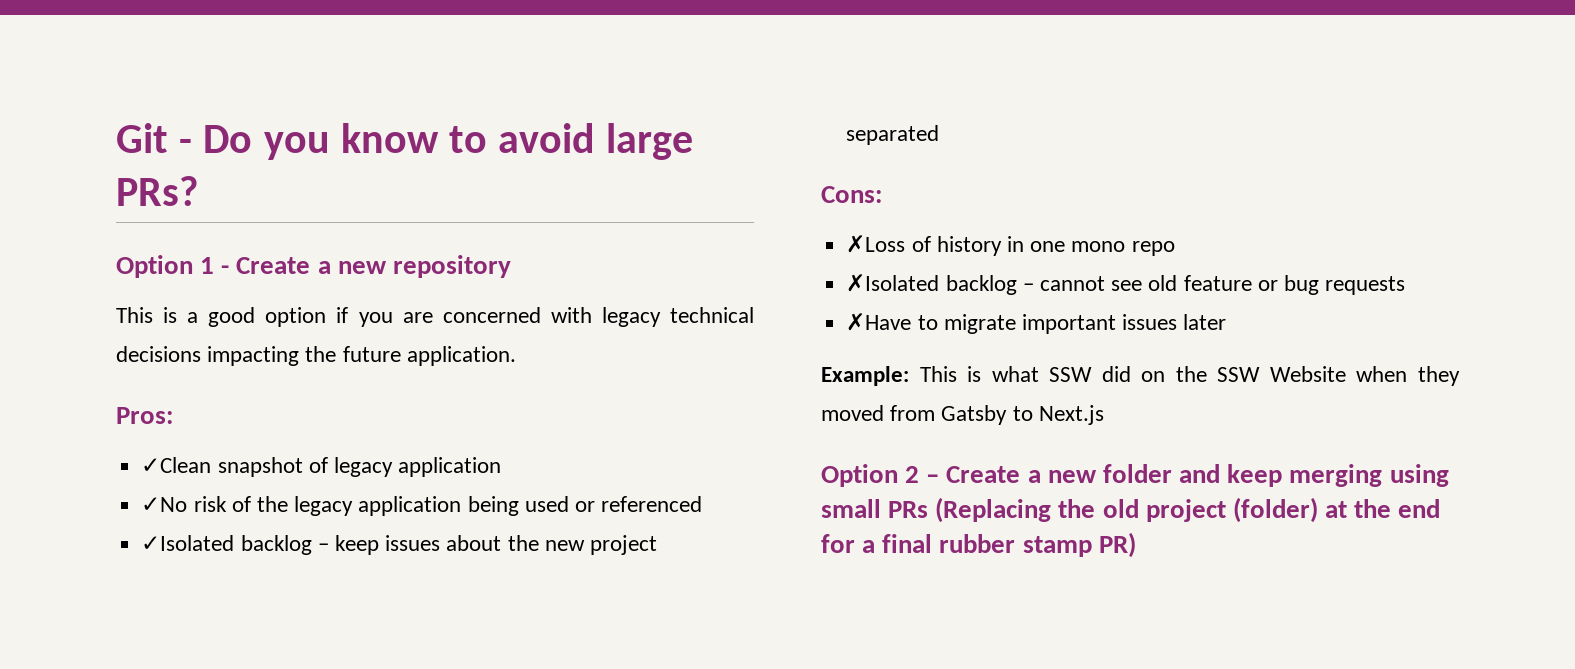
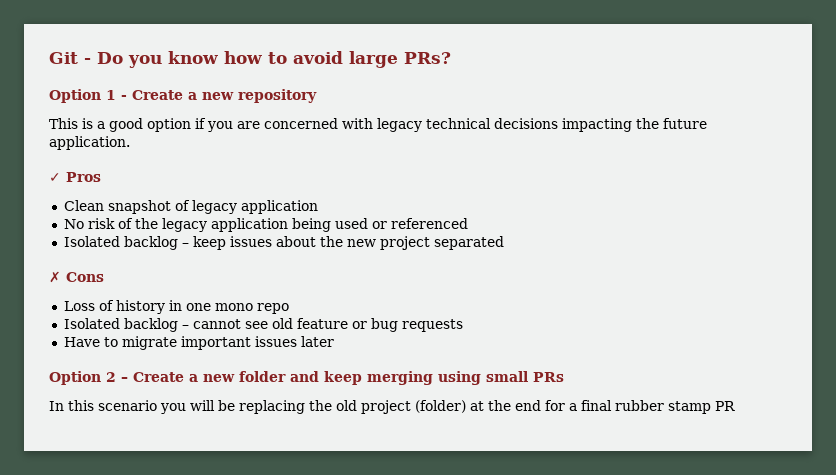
- Git - Do you know to avoid large PRs?
+ Git - Do you know how to avoid large PRs?
- Pros:
- ✓Clean snapshot of legacy application
+ ✓ Pros
+ Clean snapshot of legacy application
- ✓No risk of the legacy application being used or referenced
+ No risk of the legacy application being used or referenced
- ✓Isolated backlog – keep issues about the new project separated
+ Isolated backlog – keep issues about the new project separated
- Cons:
- ✗Loss of history in one mono repo
+ ✗ Cons
+ Loss of history in one mono repo
- ✗Isolated backlog – cannot see old feature or bug requests
+ Isolated backlog – cannot see old feature or bug requests
- ✗Have to migrate important issues later
+ Have to migrate important issues later
- Example: This is what SSW did on the SSW Website when they moved from Gatsby to Next.js
- Option 2 – Create a new folder and keep merging using small PRs (Replacing the old project (folder) at the end for a final rubber stamp PR)
+ Option 2 – Create a new folder and keep merging using small PRs
+ In this scenario you will be replacing the old project (folder) at the end for a final rubber stamp PR

